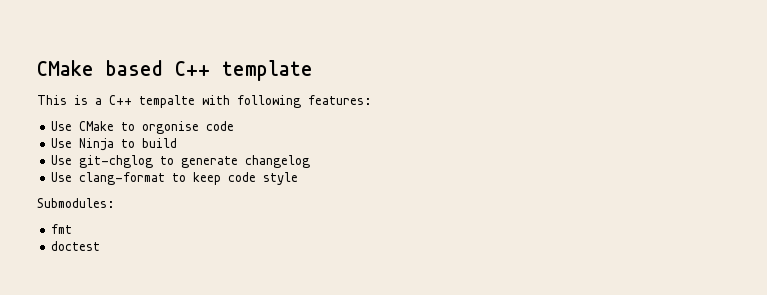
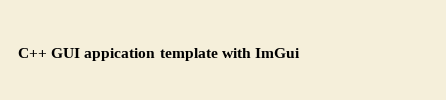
- CMake based C++ template
- This is a C++ tempalte with following features:
- Use CMake to orgonise code
- Use Ninja to build
- Use git-chglog to generate changelog
- Use clang-format to keep code style
- Submodules:
- fmt
- doctest
+ C++ GUI appication template with ImGui

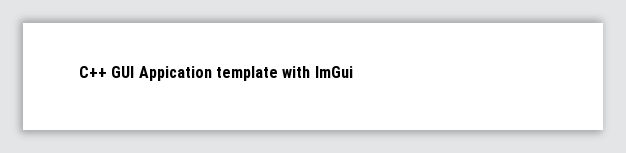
- C++ GUI appication template with ImGui
+ C++ GUI Appication template with ImGui

